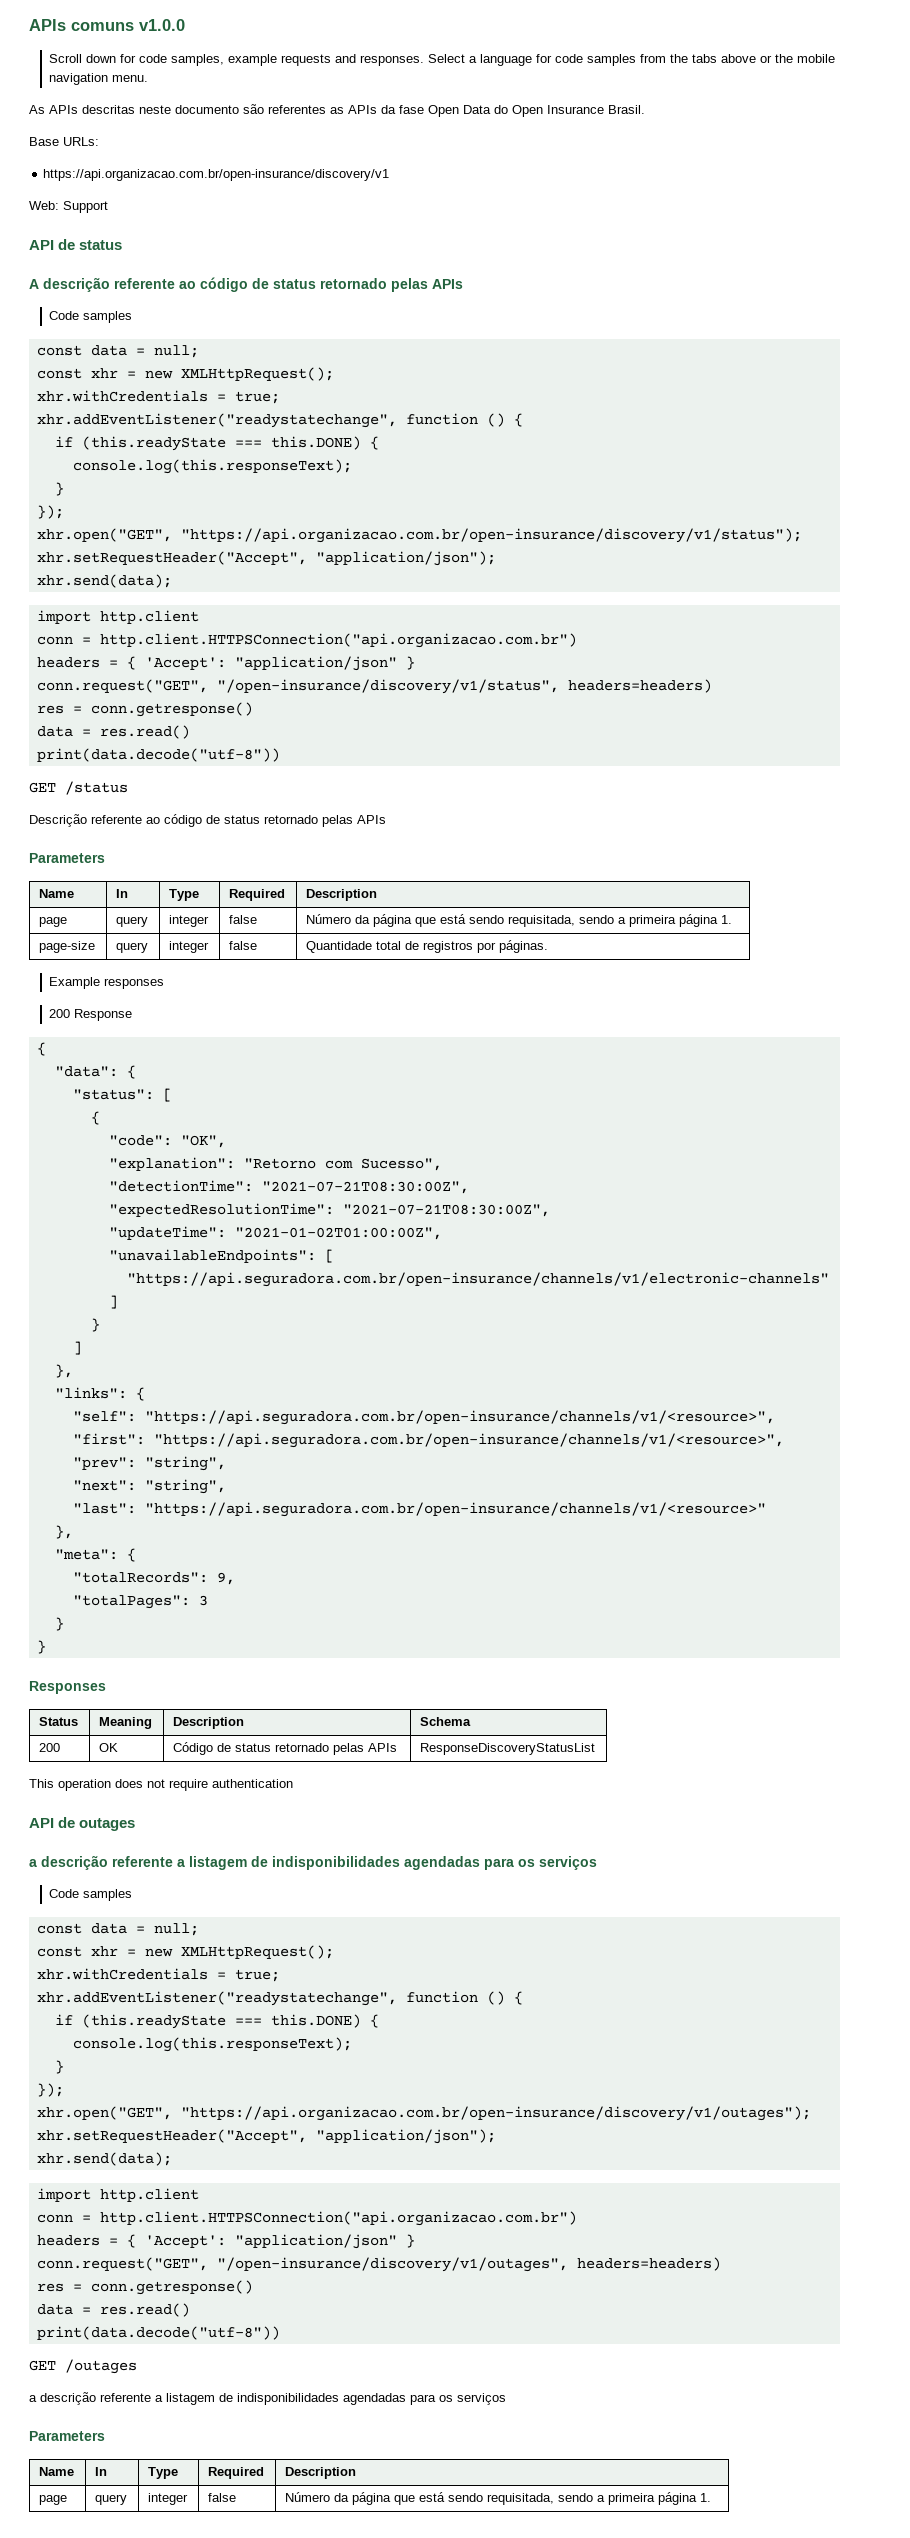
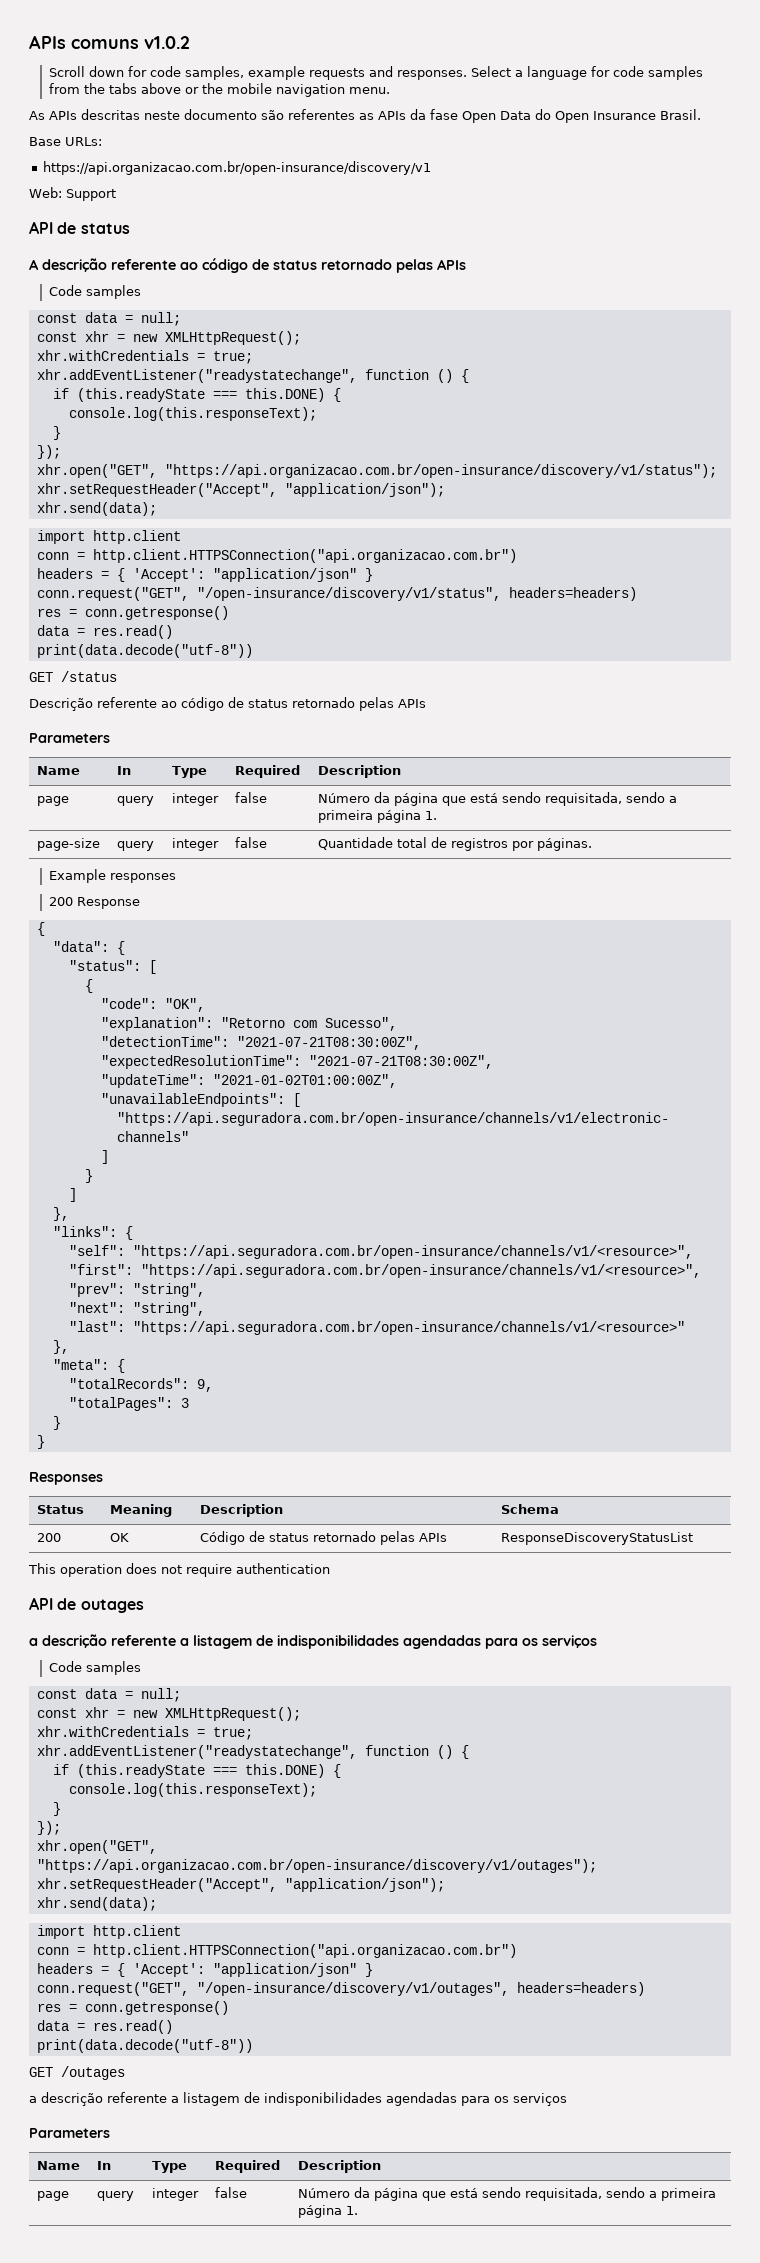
- APIs comuns v1.0.0
+ APIs comuns v1.0.2

